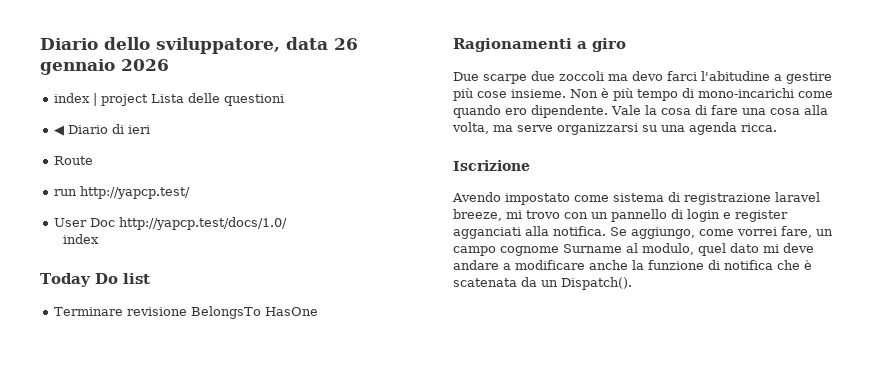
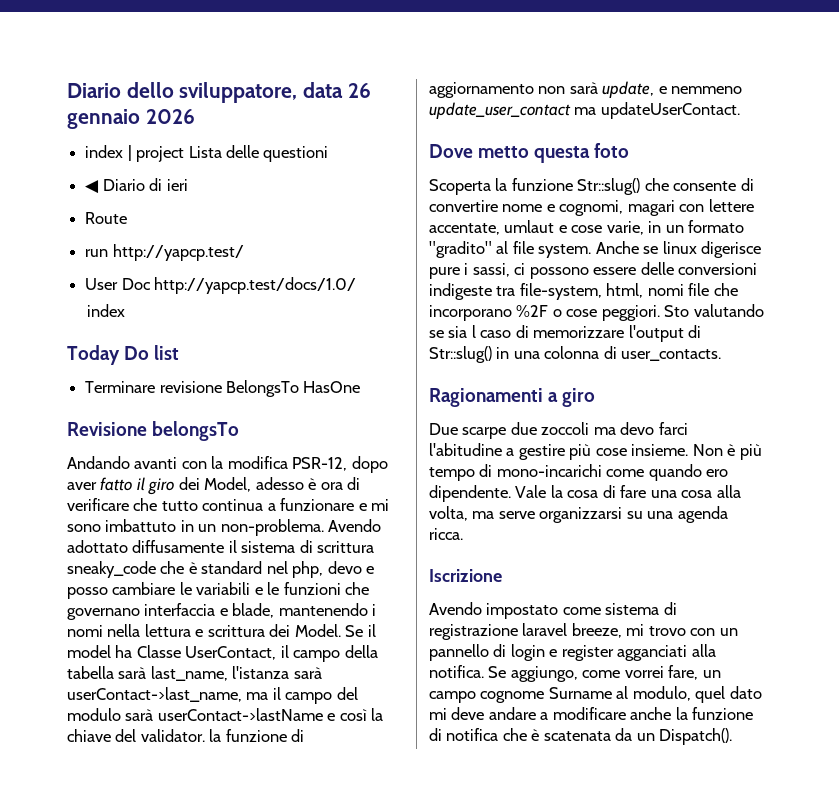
+ Revisione belongsTo
+ Andando avanti con la modifica PSR-12, dopo aver fatto il giro dei Model, adesso è ora di verificare che tutto continua a funzionare e mi sono imbattuto in un non-problema. Avendo adottato diffusamente il sistema di scrittura sneaky_code che è standard nel php, devo e posso cambiare le variabili e le funzioni che governano interfaccia e blade, mantenendo i nomi nella lettura e scrittura dei Model. Se il model ha Classe UserContact, il campo della tabella sarà last_name, l'istanza sarà userContact->last_name, ma il campo del modulo sarà userContact->lastName e così la chiave del validator. la funzione di aggiornamento non sarà update, e nemmeno update_user_contact ma updateUserContact.
+ Dove metto questa foto
+ Scoperta la funzione Str::slug() che consente di convertire nome e cognomi, magari con lettere accentate, umlaut e cose varie, in un formato "gradito" al file system. Anche se linux digerisce pure i sassi, ci possono essere delle conversioni indigeste tra file-system, html, nomi file che incorporano %2F o cose peggiori. Sto valutando se sia l caso di memorizzare l'output di Str::slug() in una colonna di user_contacts.

